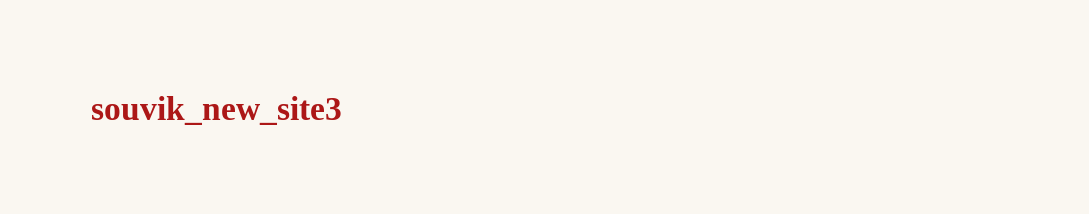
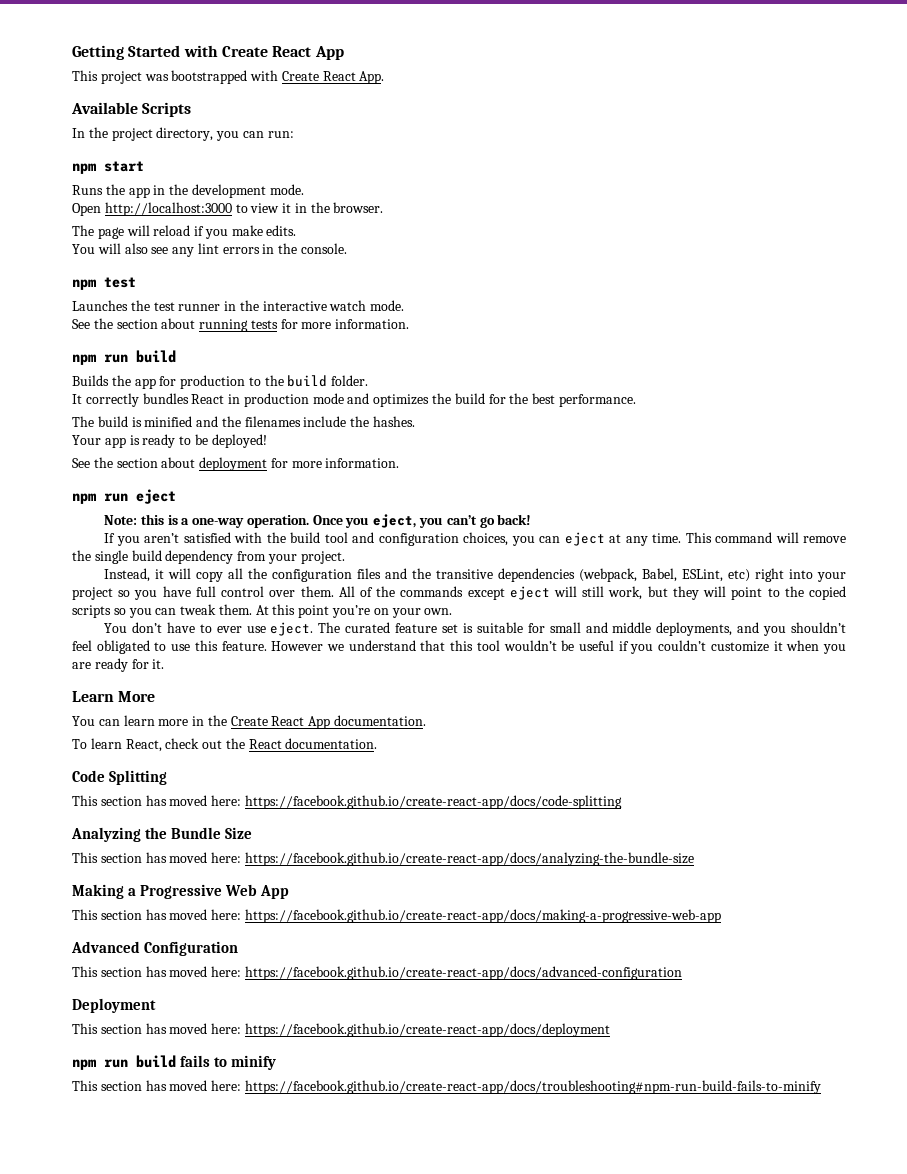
- souvik_new_site3
+ Getting Started with Create React App
+ This project was bootstrapped with Create React App.
+ Available Scripts
+ In the project directory, you can run:
+ npm start
+ Runs the app in the development mode.
+ Open http://localhost:3000 to view it in the browser.
+ The page will reload if you make edits.
+ You will also see any lint errors in the console.
+ npm test
+ Launches the test runner in the interactive watch mode.
+ See the section about running tests for more information.
+ npm run build
+ Builds the app for production to the build folder.
+ It correctly bundles React in production mode and optimizes the build for the best performance.
+ The build is minified and the filenames include the hashes.
+ Your app is ready to be deployed!
+ See the section about deployment for more information.
+ npm run eject
+ Note: this is a one-way operation. Once you eject, you can’t go back!
+ If you aren’t satisfied with the build tool and configuration choices, you can eject at any time. This command will remove the single build dependency from your project.
+ Instead, it will copy all the configuration files and the transitive dependencies (webpack, Babel, ESLint, etc) right into your project so you have full control over them. All of the commands except eject will still work, but they will point to the copied scripts so you can tweak them. At this point you’re on your own.
+ You don’t have to ever use eject. The curated feature set is suitable for small and middle deployments, and you shouldn’t feel obligated to use this feature. However we understand that this tool wouldn’t be useful if you couldn’t customize it when you are ready for it.
+ Learn More
+ You can learn more in the Create React App documentation.
+ To learn React, check out the React documentation.
+ Code Splitting
+ This section has moved here: https://facebook.github.io/create-react-app/docs/code-splitting
+ Analyzing the Bundle Size
+ This section has moved here: https://facebook.github.io/create-react-app/docs/analyzing-the-bundle-size
+ Making a Progressive Web App
+ This section has moved here: https://facebook.github.io/create-react-app/docs/making-a-progressive-web-app
+ Advanced Configuration
+ This section has moved here: https://facebook.github.io/create-react-app/docs/advanced-configuration
+ Deployment
+ This section has moved here: https://facebook.github.io/create-react-app/docs/deployment
+ npm run build fails to minify
+ This section has moved here: https://facebook.github.io/create-react-app/docs/troubleshooting#npm-run-build-fails-to-minify

